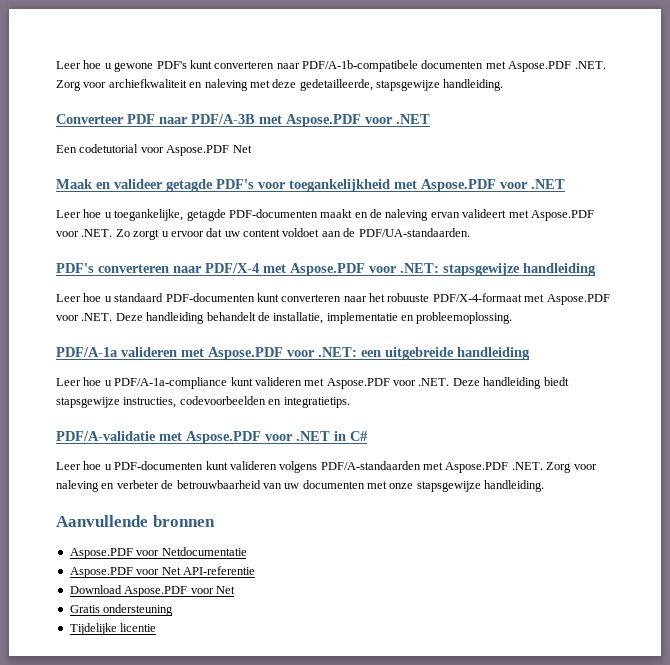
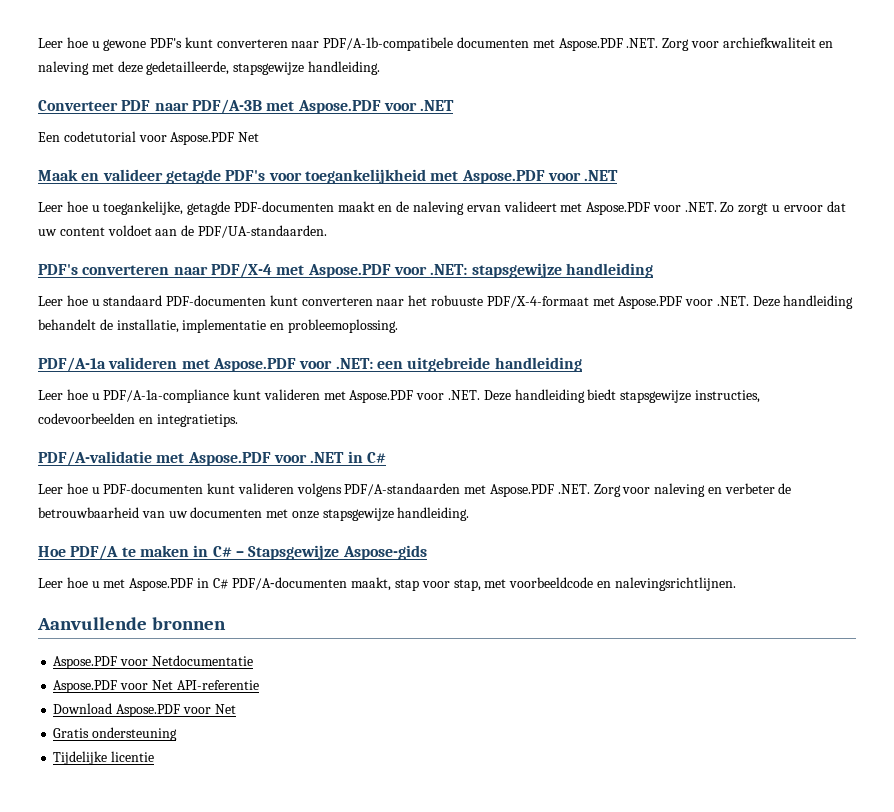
+ Hoe PDF/A te maken in C# – Stapsgewijze Aspose-gids
+ Leer hoe u met Aspose.PDF in C# PDF/A‑documenten maakt, stap voor stap, met voorbeeldcode en nalevingsrichtlijnen.

